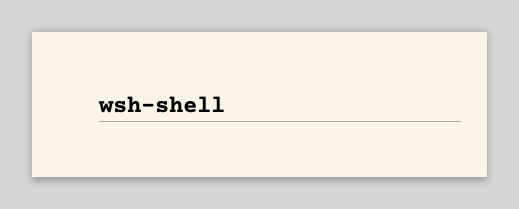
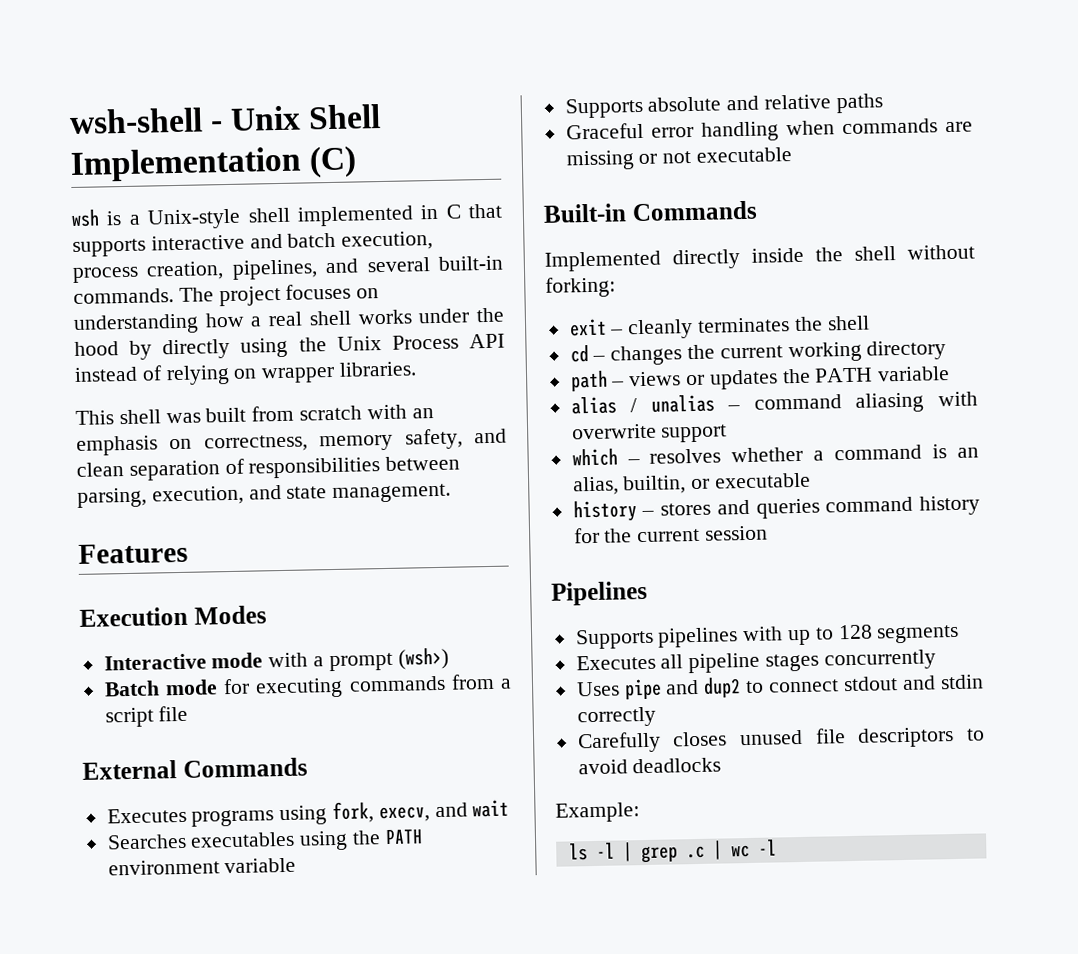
- wsh-shell
+ wsh-shell - Unix Shell Implementation (C)
+ wsh is a Unix-style shell implemented in C that supports interactive and batch execution, process creation, pipelines, and several built-in commands. The project focuses on understanding how a real shell works under the hood by directly using the Unix Process API instead of relying on wrapper libraries.
+ This shell was built from scratch with an emphasis on correctness, memory safety, and clean separation of responsibilities between parsing, execution, and state management.
+ Features
+ Execution Modes
+ Interactive mode with a prompt (wsh>)
+ Batch mode for executing commands from a script file
+ External Commands
+ Executes programs using fork, execv, and wait
+ Searches executables using the PATH environment variable
+ Supports absolute and relative paths
+ Graceful error handling when commands are missing or not executable
+ Built-in Commands
+ Implemented directly inside the shell without forking:
+ exit – cleanly terminates the shell
+ cd – changes the current working directory
+ path – views or updates the PATH variable
+ alias / unalias – command aliasing with overwrite support
+ which – resolves whether a command is an alias, builtin, or executable
+ history – stores and queries command history for the current session
+ Pipelines
+ Supports pipelines with up to 128 segments
+ Executes all pipeline stages concurrently
+ Uses pipe and dup2 to connect stdout and stdin correctly
+ Carefully closes unused file descriptors to avoid deadlocks
+ Example:
+ ls -l | grep .c | wc -l

